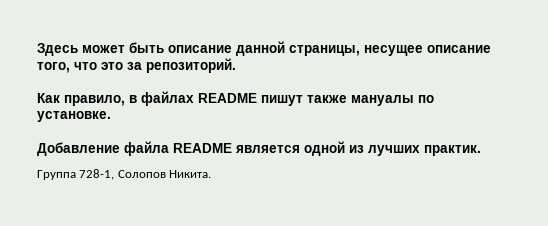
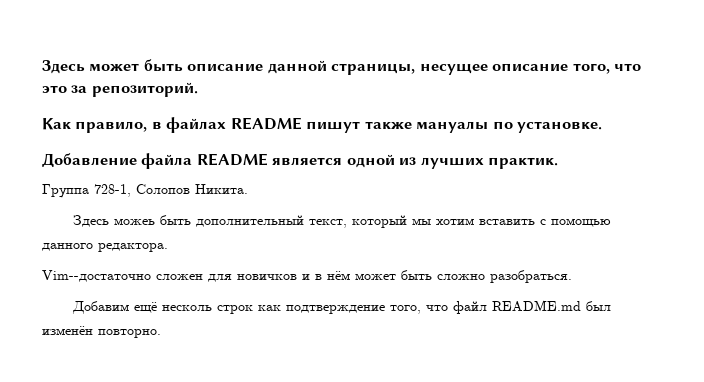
+ Здесь можеь быть дополнительный текст, который мы хотим вставить с помощью данного редактора.
+ Vim--достаточно сложен для новичков и в нём может быть сложно разобраться.
+ Добавим ещё несколь строк как подтверждение того, что файл README.md был изменён повторно.

